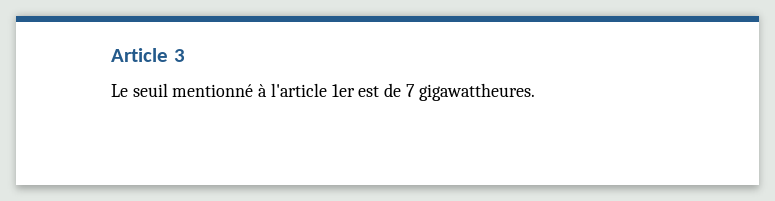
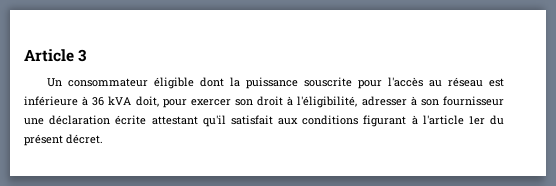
- Le seuil mentionné à l'article 1er est de 7 gigawattheures.
+ Un consommateur éligible dont la puissance souscrite pour l'accès au réseau est inférieure à 36 kVA doit, pour exercer son droit à l'éligibilité, adresser à son fournisseur une déclaration écrite attestant qu'il satisfait aux conditions figurant à l'article 1er du présent décret.

